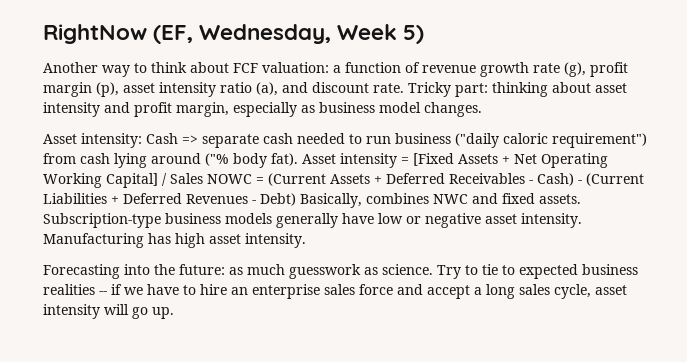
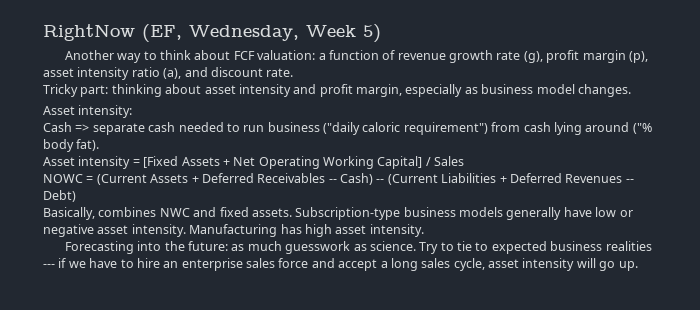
- Another way to think about FCF valuation: a function of revenue growth rate (g), profit margin (p), asset intensity ratio (a), and discount rate. Tricky part: thinking about asset intensity and profit margin, especially as business model changes.
+ Another way to think about FCF valuation: a function of revenue growth rate (g), profit margin (p), asset intensity ratio (a), and discount rate.
+ Tricky part: thinking about asset intensity and profit margin, especially as business model changes.
- Asset intensity: Cash => separate cash needed to run business ("daily caloric requirement") from cash lying around ("% body fat). Asset intensity = [Fixed Assets + Net Operating Working Capital] / Sales NOWC = (Current Assets + Deferred Receivables - Cash) - (Current Liabilities + Deferred Revenues - Debt) Basically, combines NWC and fixed assets.
+ Asset intensity:
+ Cash => separate cash needed to run business ("daily caloric requirement") from cash lying around ("% body fat).
+ Asset intensity = [Fixed Assets + Net Operating Working Capital] / Sales
+ NOWC = (Current Assets + Deferred Receivables -- Cash) -- (Current Liabilities + Deferred Revenues -- Debt)
+ Basically, combines NWC and fixed assets.
- Try to tie to expected business realities -- if we have to hire an enterprise sales force and accept a long sales cycle, asset intensity will go up.
+ Try to tie to expected business realities --- if we have to hire an enterprise sales force and accept a long sales cycle, asset intensity will go up.

